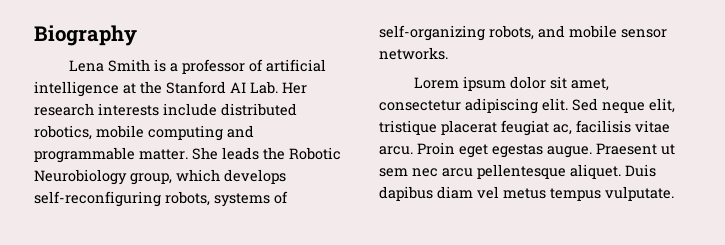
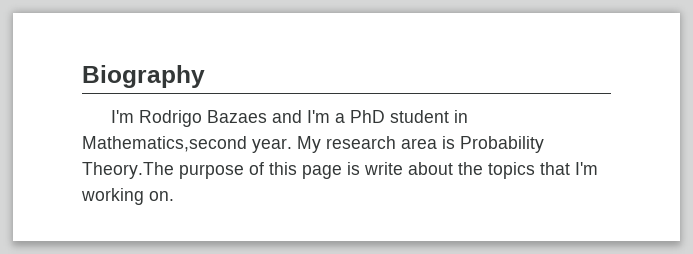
- Lena Smith is a professor of artificial intelligence at the Stanford AI Lab. Her research interests include distributed robotics, mobile computing and programmable matter. She leads the Robotic Neurobiology group, which develops self-reconfiguring robots, systems of self-organizing robots, and mobile sensor networks.
- Lorem ipsum dolor sit amet, consectetur adipiscing elit. Sed neque elit, tristique placerat feugiat ac, facilisis vitae arcu. Proin eget egestas augue. Praesent ut sem nec arcu pellentesque aliquet. Duis dapibus diam vel metus tempus vulputate.
+ I'm Rodrigo Bazaes and I'm a PhD student in Mathematics,second year. My research area is Probability Theory.The purpose of this page is write about the topics that I'm working on.

